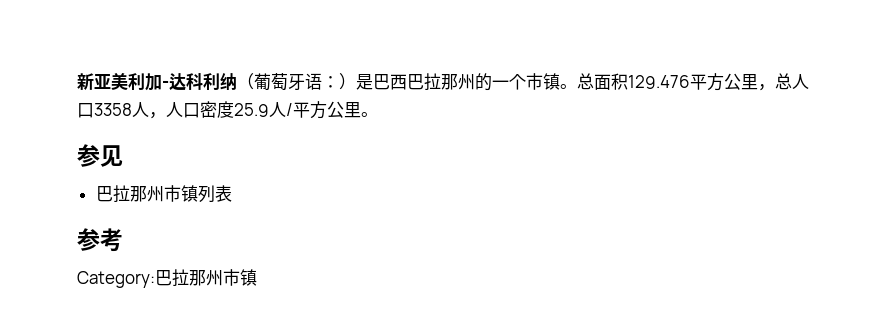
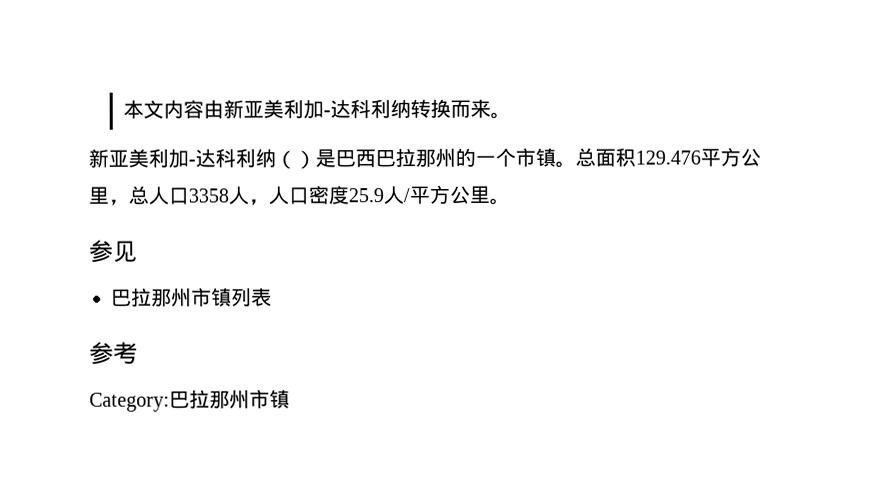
+ 本文内容由新亚美利加-达科利纳转换而来。
- 新亚美利加-达科利纳（葡萄牙语：）是巴西巴拉那州的一个市镇。
+ 新亚美利加-达科利纳（）是巴西巴拉那州的一个市镇。

